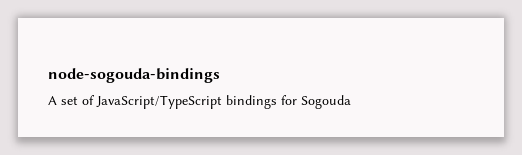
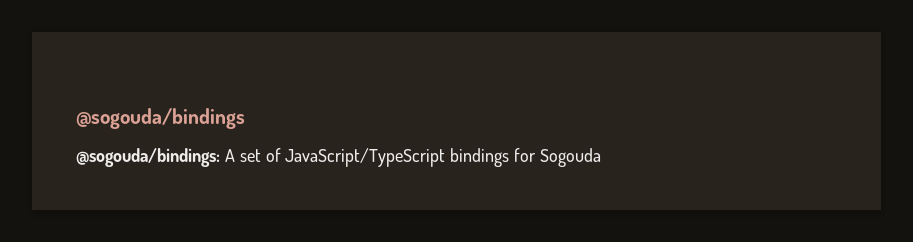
- node-sogouda-bindings
- A set of JavaScript/TypeScript bindings for Sogouda
+ @sogouda/bindings
+ @sogouda/bindings: A set of JavaScript/TypeScript bindings for Sogouda

